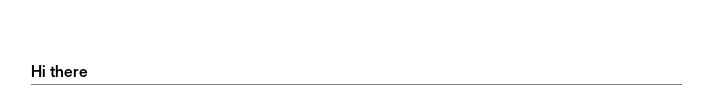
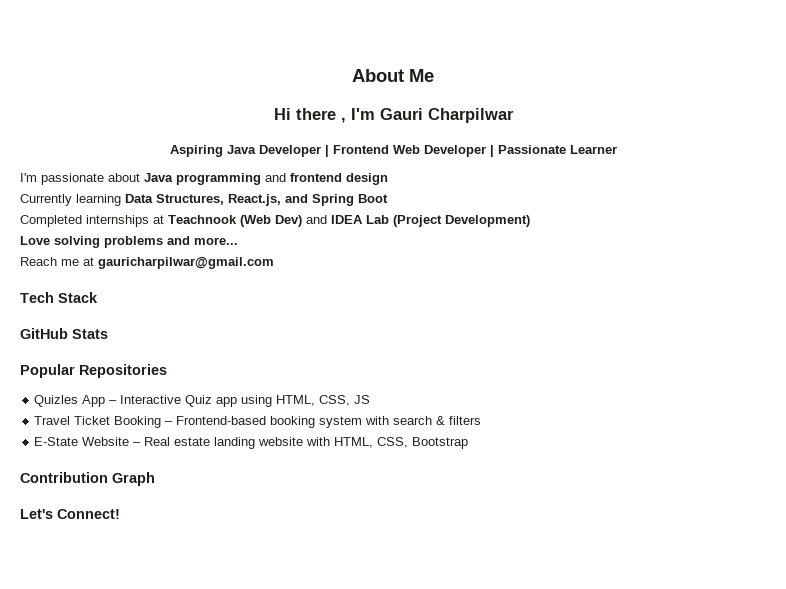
- Hi there
+ About Me
+ Hi there , I'm Gauri Charpilwar
+ Aspiring Java Developer | Frontend Web Developer | Passionate Learner
+ I'm passionate about Java programming and frontend design
+ Currently learning Data Structures, React.js, and Spring Boot
+ Completed internships at Teachnook (Web Dev) and IDEA Lab (Project Development)
+ Love solving problems and more...
+ Reach me at gauricharpilwar@gmail.com
+ Tech Stack
+ GitHub Stats
+ Popular Repositories
+ Quizles App – Interactive Quiz app using HTML, CSS, JS
+ Travel Ticket Booking – Frontend-based booking system with search & filters
+ E-State Website – Real estate landing website with HTML, CSS, Bootstrap
+ Contribution Graph
+ Let's Connect!

